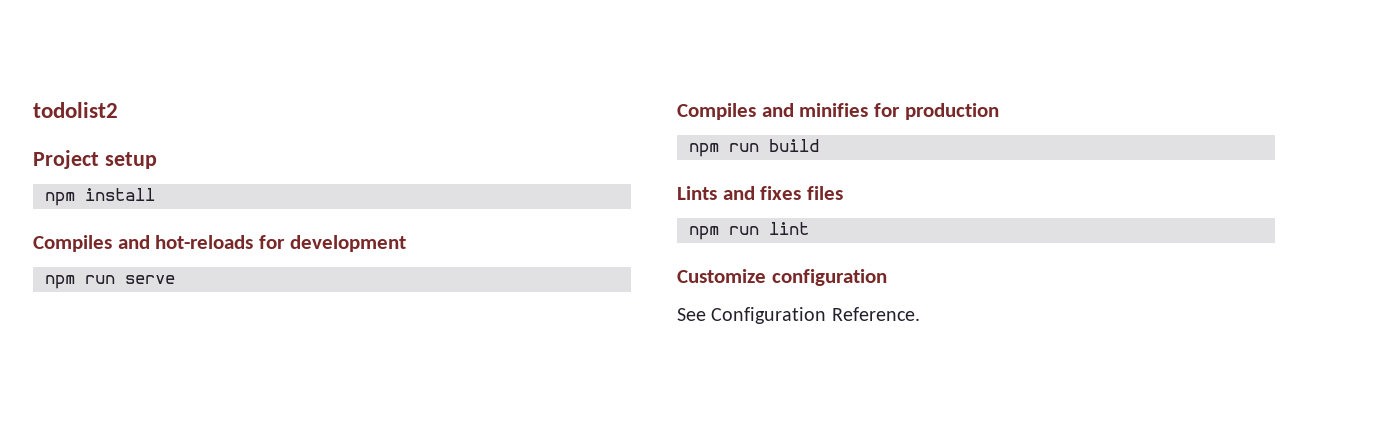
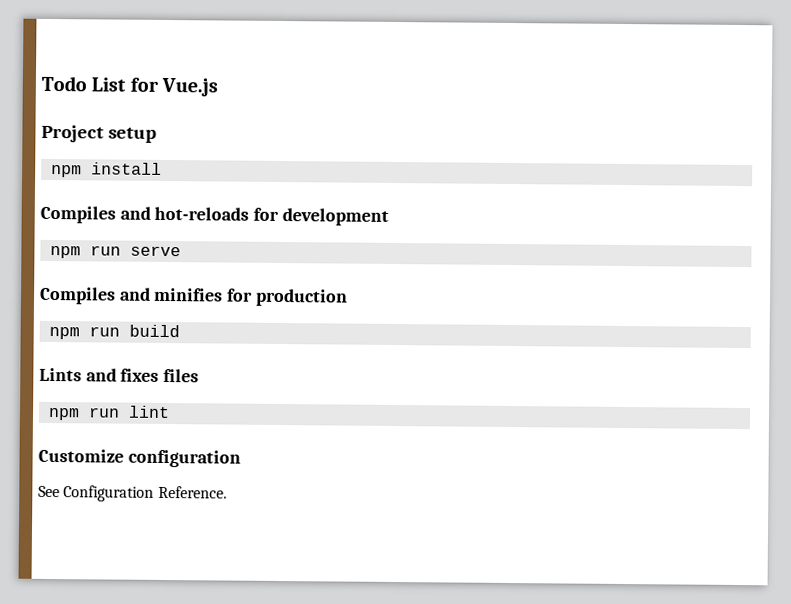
- todolist2
+ Todo List for Vue.js

